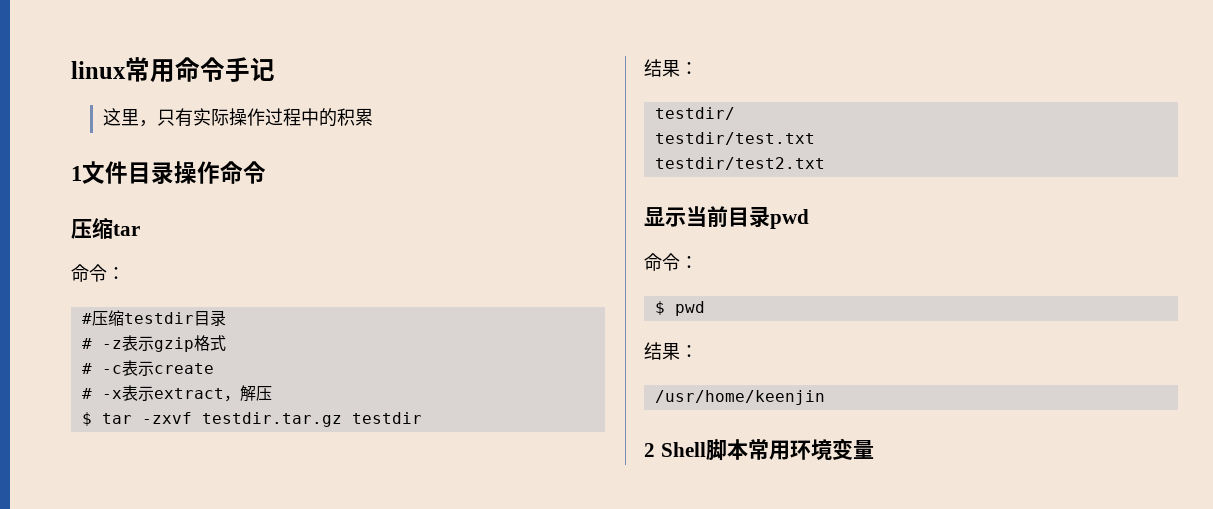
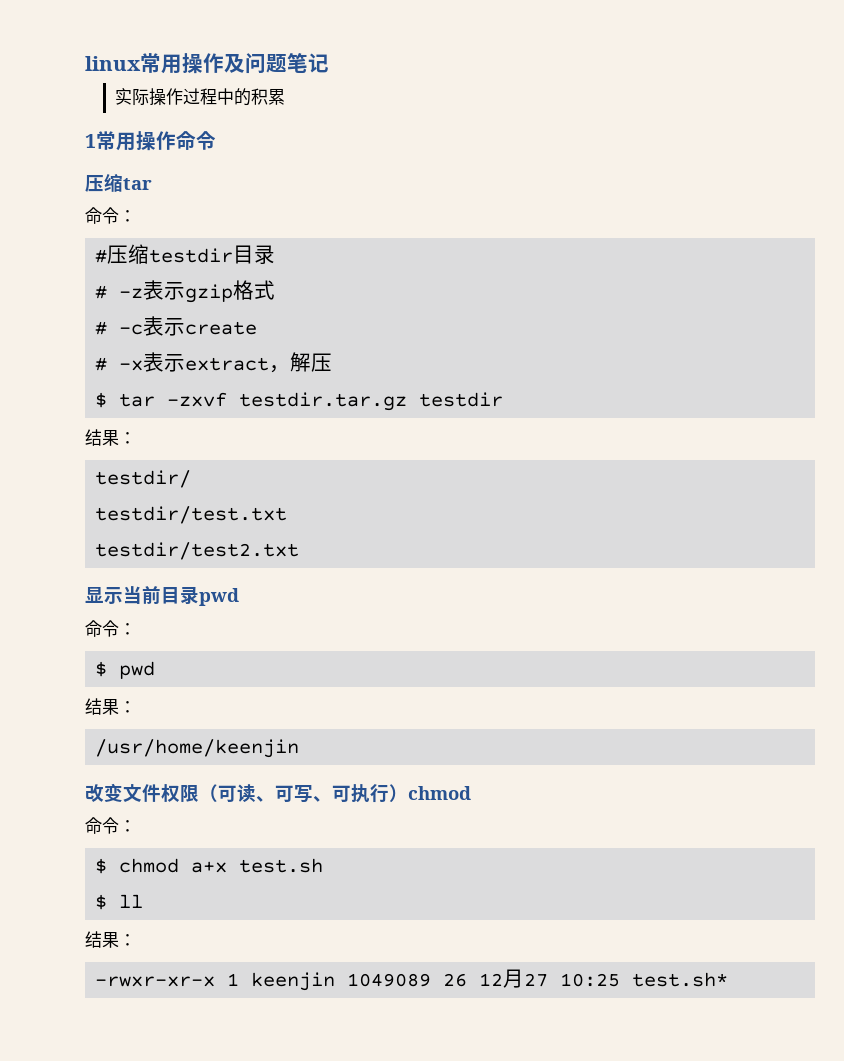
- linux常用命令手记
- 这里，只有实际操作过程中的积累
+ linux常用操作及问题笔记
+ 实际操作过程中的积累
- 1文件目录操作命令
+ 1常用操作命令
- 2 Shell脚本常用环境变量
+ 改变文件权限（可读、可写、可执行）chmod
+ 命令：
+ $ chmod a+x test.sh
+ $ ll
+ 结果：
+ -rwxr-xr-x 1 keenjin 1049089 26 12月27 10:25 test.sh*

